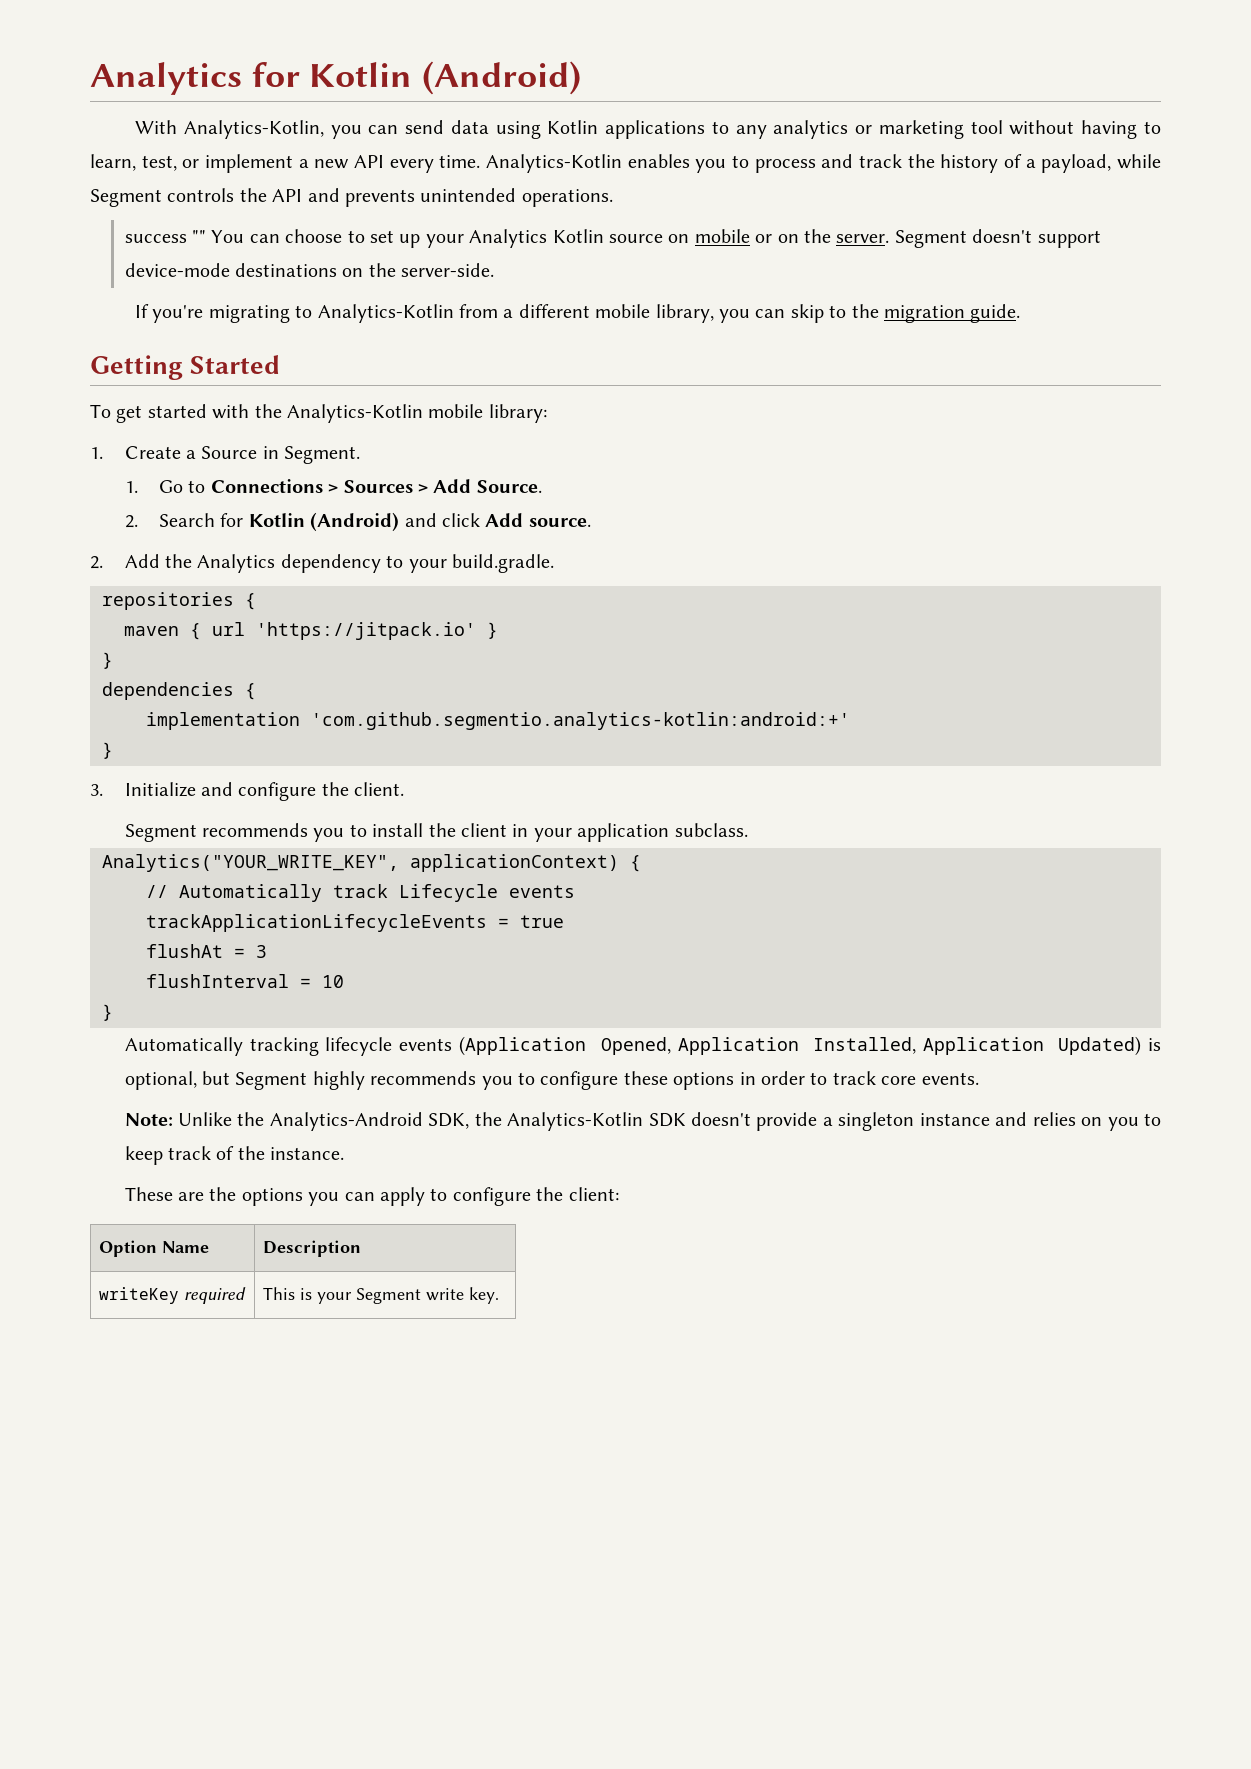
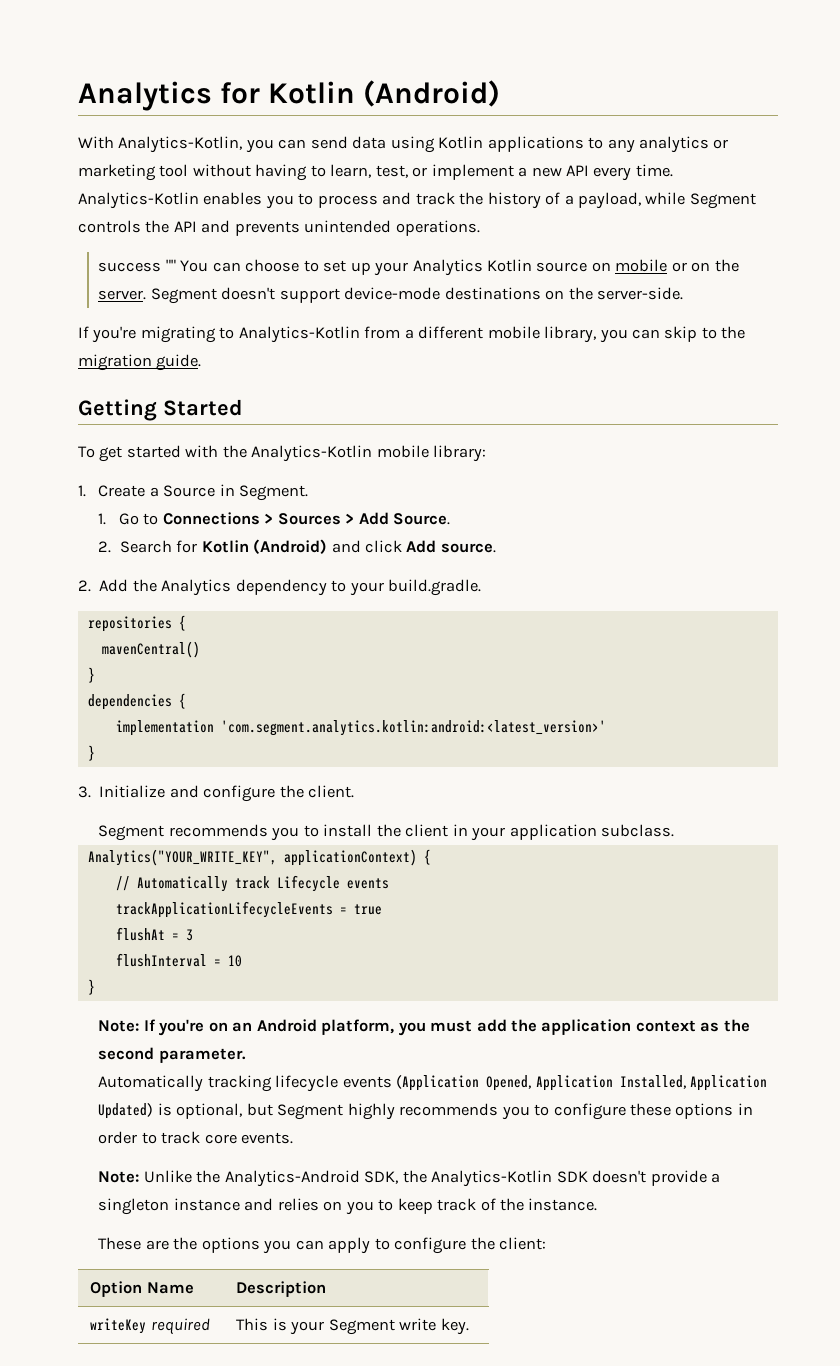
- maven { url 'https://jitpack.io' }
+ mavenCentral()
- implementation 'com.github.segmentio.analytics-kotlin:android:+'
+ implementation 'com.segment.analytics.kotlin:android:<latest_version>'
+ Note: If you're on an Android platform, you must add the application context as the second parameter.

